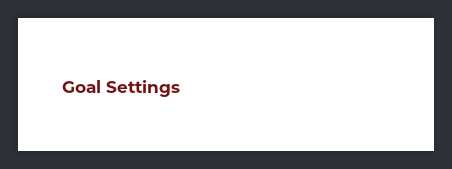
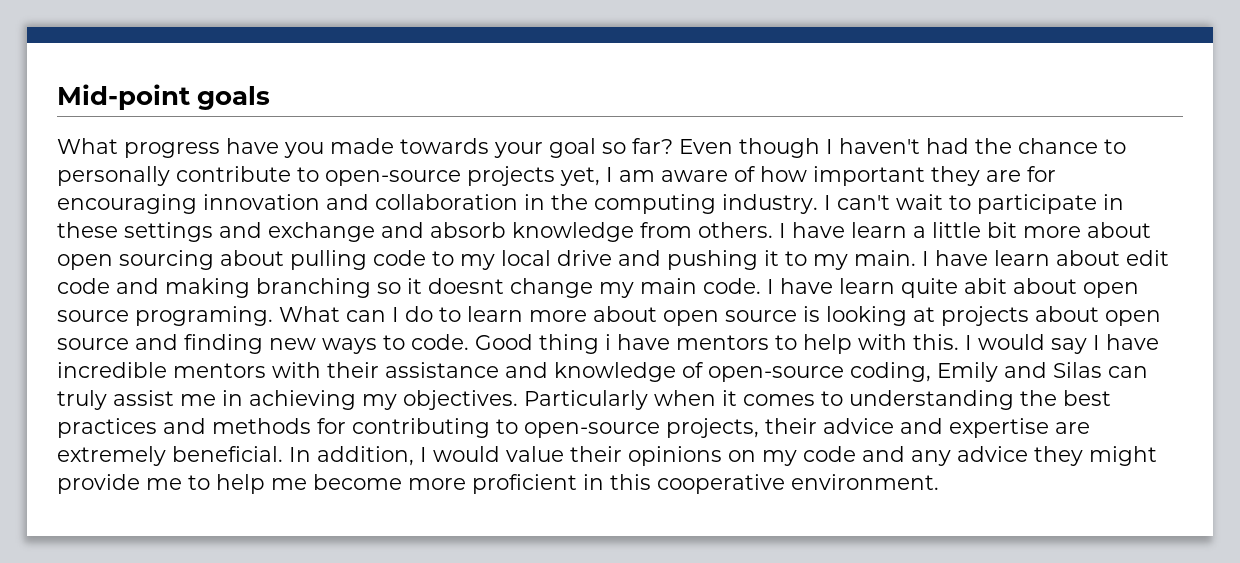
- Goal Settings
+ Mid-point goals
+ What progress have you made towards your goal so far? Even though I haven't had the chance to personally contribute to open-source projects yet, I am aware of how important they are for encouraging innovation and collaboration in the computing industry. I can't wait to participate in these settings and exchange and absorb knowledge from others. I have learn a little bit more about open sourcing about pulling code to my local drive and pushing it to my main. I have learn about edit code and making branching so it doesnt change my main code. I have learn quite abit about open source programing. What can I do to learn more about open source is looking at projects about open source and finding new ways to code. Good thing i have mentors to help with this. I would say I have incredible mentors with their assistance and knowledge of open-source coding, Emily and Silas can truly assist me in achieving my objectives. Particularly when it comes to understanding the best practices and methods for contributing to open-source projects, their advice and expertise are extremely beneficial. In addition, I would value their opinions on my code and any advice they might provide me to help me become more proficient in this cooperative environment.

